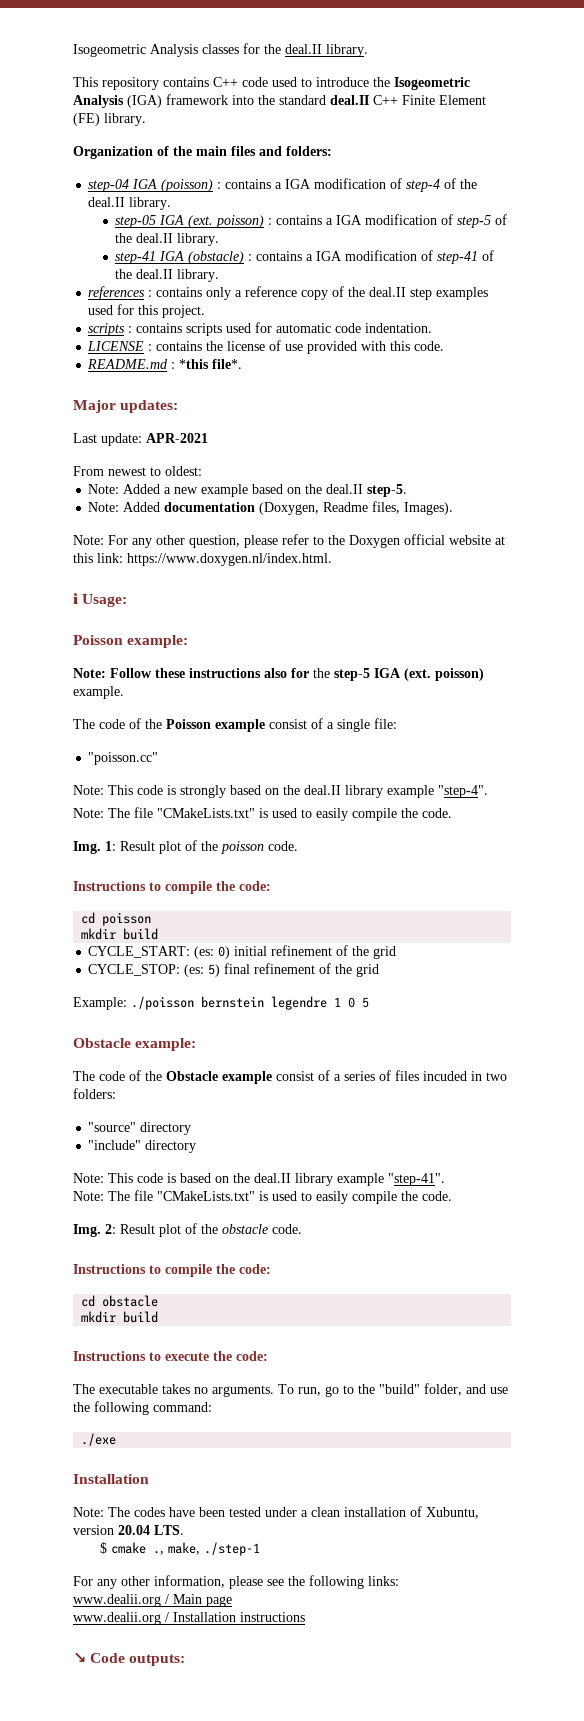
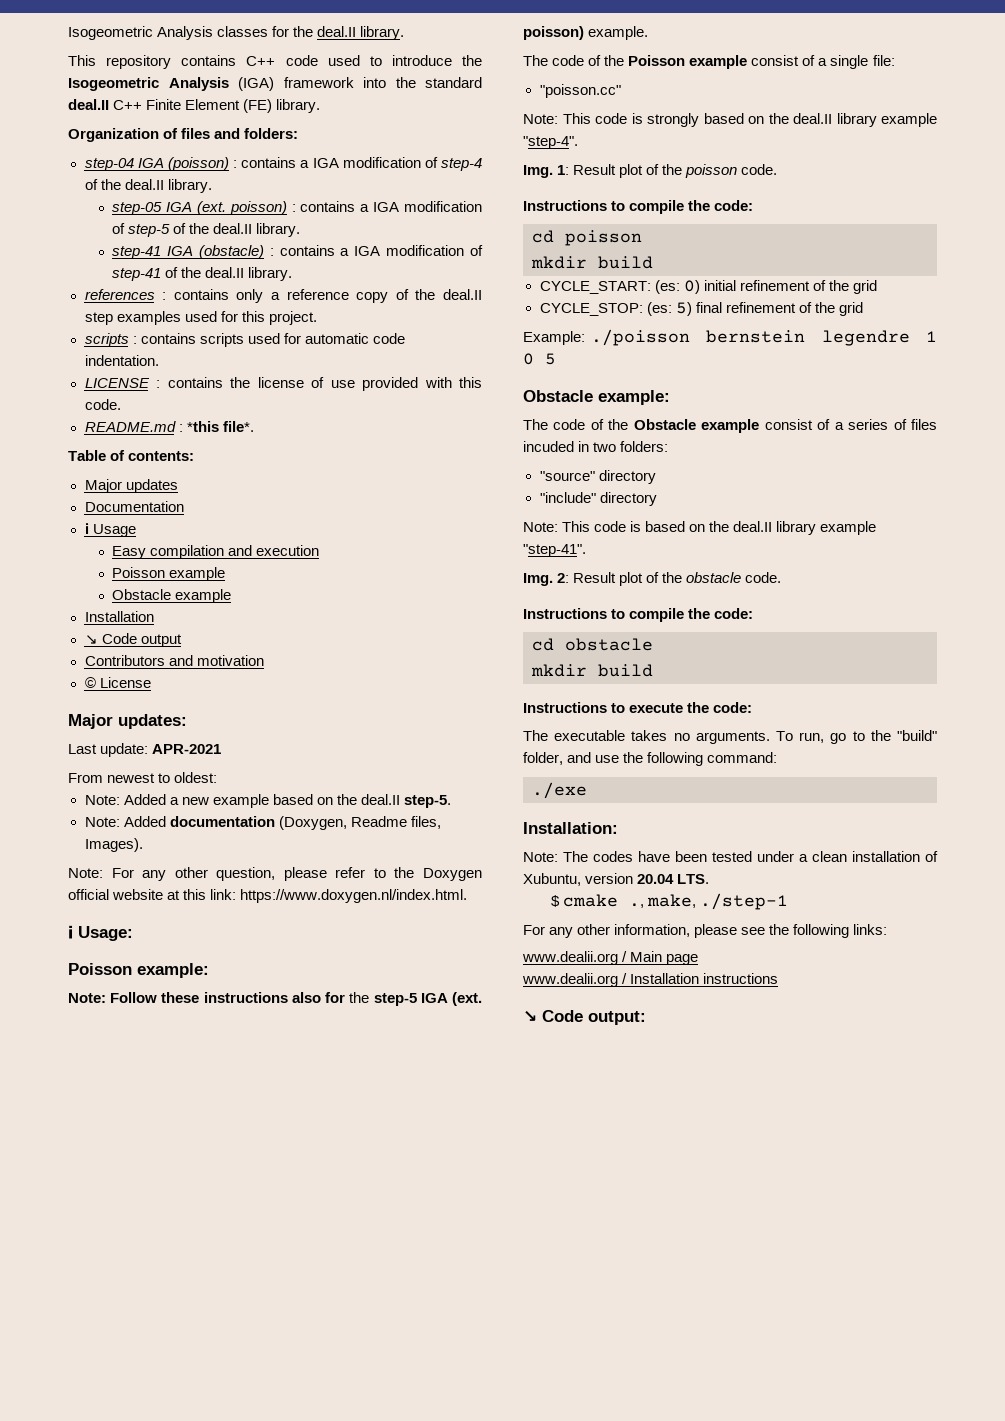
- Organization of the main files and folders:
+ Organization of files and folders:
+ Table of contents:
+ Major updates
+ Documentation
+ ℹ Usage
+ Easy compilation and execution
+ Poisson example
+ Obstacle example
+ Installation
+ ↘ Code output
+ Contributors and motivation
+ © License
  Note: This code is strongly based on the deal.II library example "step-4".
- Note: The file "CMakeLists.txt" is used to easily compile the code.
  Note: This code is based on the deal.II library example "step-41".
- Note: The file "CMakeLists.txt" is used to easily compile the code.
  ./exe
- Installation
+ Installation:
- ↘ Code outputs:
+ ↘ Code output:

